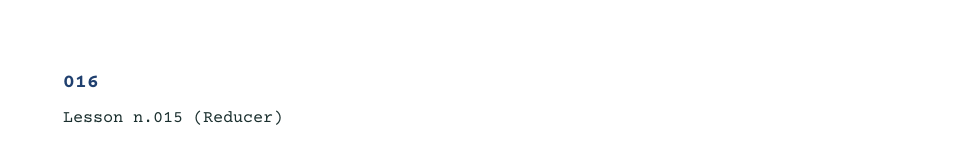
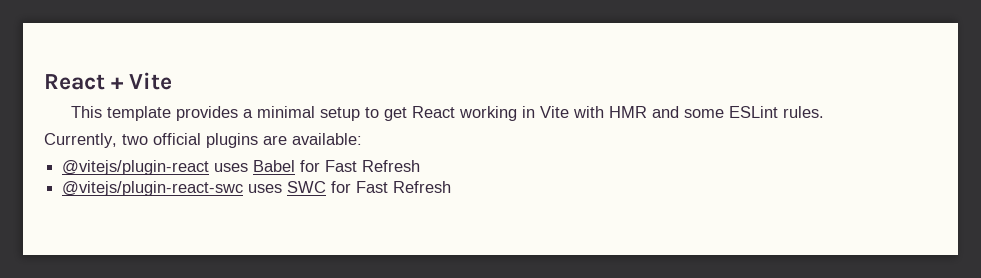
- 016
- Lesson n.015 (Reducer)
+ React + Vite
+ This template provides a minimal setup to get React working in Vite with HMR and some ESLint rules.
+ Currently, two official plugins are available:
+ @vitejs/plugin-react uses Babel for Fast Refresh
+ @vitejs/plugin-react-swc uses SWC for Fast Refresh

